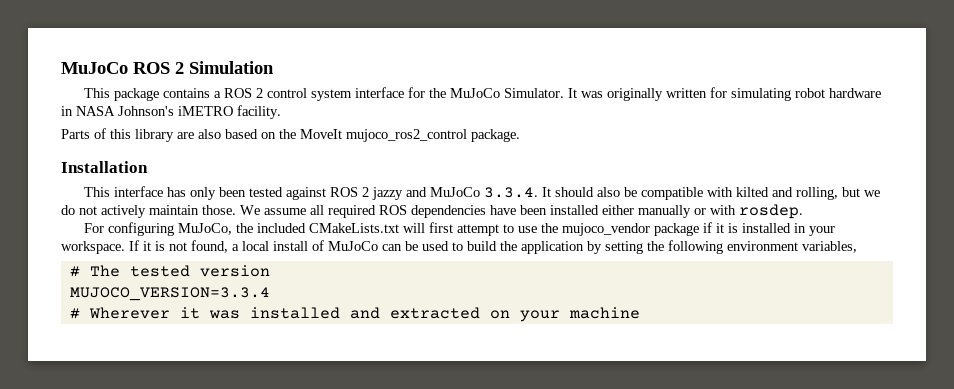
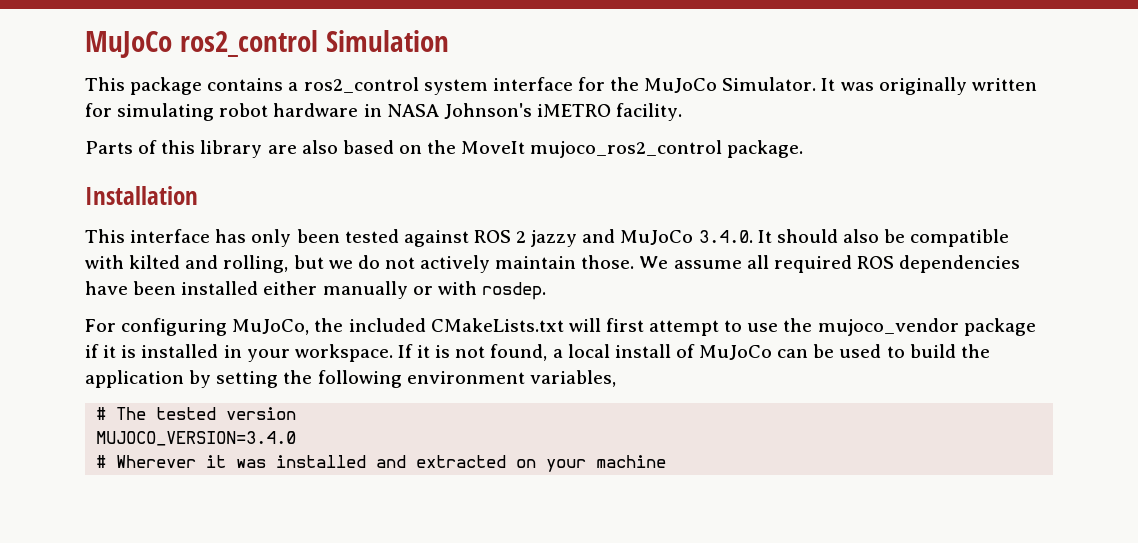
- MuJoCo ROS 2 Simulation
+ MuJoCo ros2_control Simulation
- This package contains a ROS 2 control system interface for the MuJoCo Simulator.
+ This package contains a ros2_control system interface for the MuJoCo Simulator.
- This interface has only been tested against ROS 2 jazzy and MuJoCo 3.3.4. It should also be compatible with kilted and rolling, but we do not actively maintain those.
+ This interface has only been tested against ROS 2 jazzy and MuJoCo 3.4.0. It should also be compatible with kilted and rolling, but we do not actively maintain those.
- MUJOCO_VERSION=3.3.4
+ MUJOCO_VERSION=3.4.0

